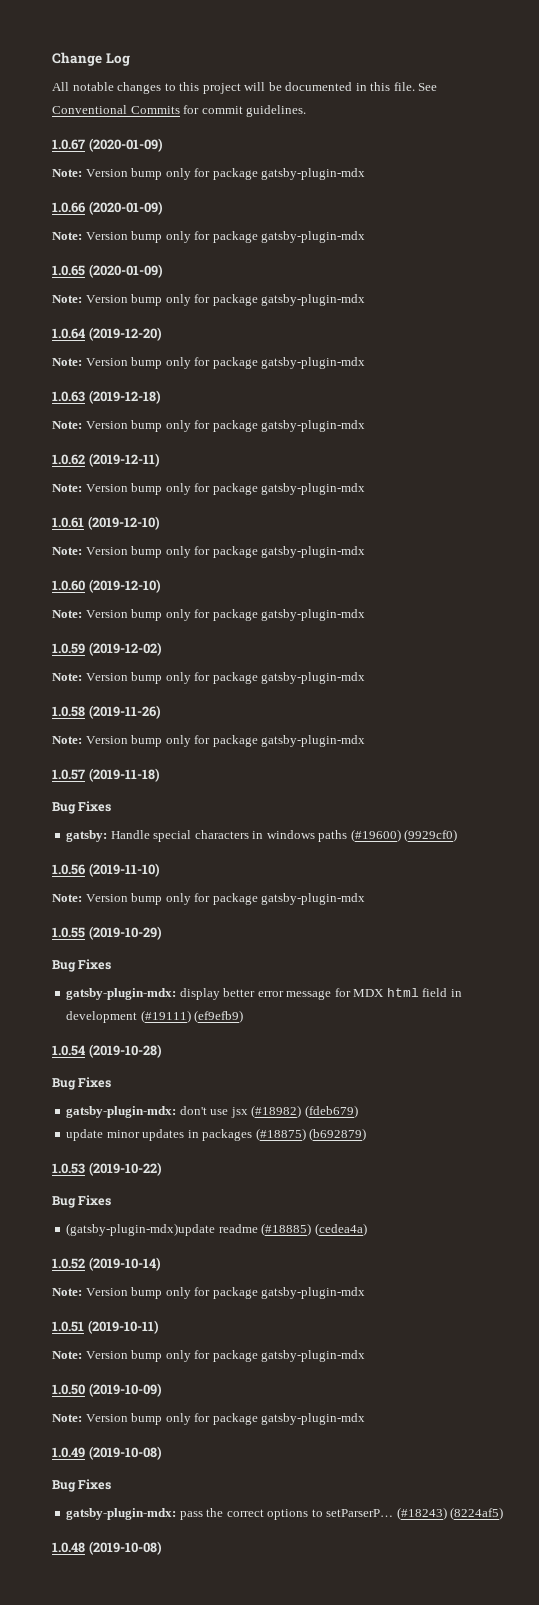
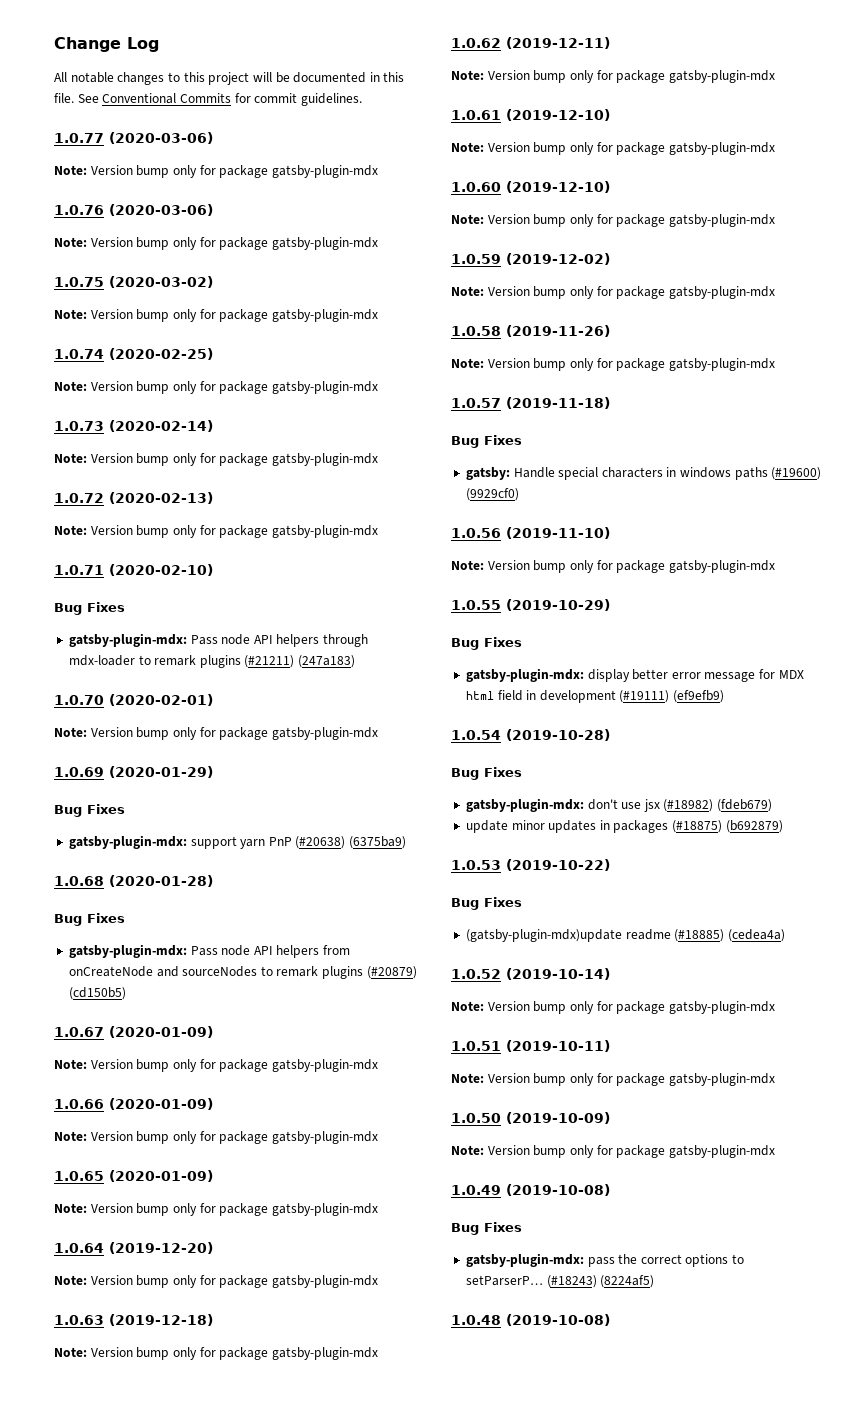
+ 1.0.77 (2020-03-06)
+ Note: Version bump only for package gatsby-plugin-mdx
+ 1.0.76 (2020-03-06)
+ Note: Version bump only for package gatsby-plugin-mdx
+ 1.0.75 (2020-03-02)
+ Note: Version bump only for package gatsby-plugin-mdx
+ 1.0.74 (2020-02-25)
+ Note: Version bump only for package gatsby-plugin-mdx
+ 1.0.73 (2020-02-14)
+ Note: Version bump only for package gatsby-plugin-mdx
+ 1.0.72 (2020-02-13)
+ Note: Version bump only for package gatsby-plugin-mdx
+ 1.0.71 (2020-02-10)
+ Bug Fixes
+ gatsby-plugin-mdx: Pass node API helpers through mdx-loader to remark plugins (#21211) (247a183)
+ 1.0.70 (2020-02-01)
+ Note: Version bump only for package gatsby-plugin-mdx
+ 1.0.69 (2020-01-29)
+ Bug Fixes
+ gatsby-plugin-mdx: support yarn PnP (#20638) (6375ba9)
+ 1.0.68 (2020-01-28)
+ Bug Fixes
+ gatsby-plugin-mdx: Pass node API helpers from onCreateNode and sourceNodes to remark plugins (#20879) (cd150b5)

